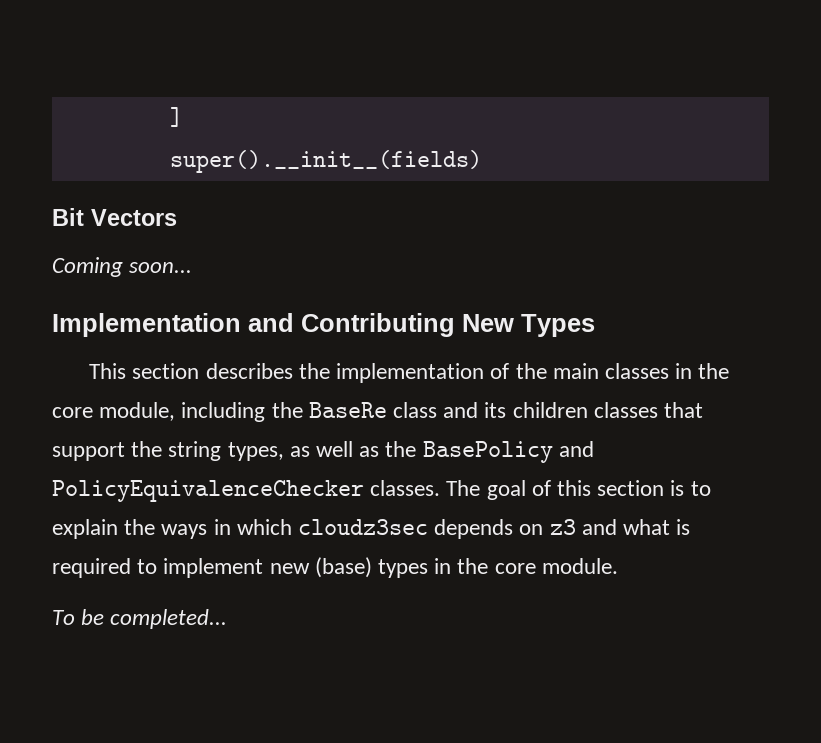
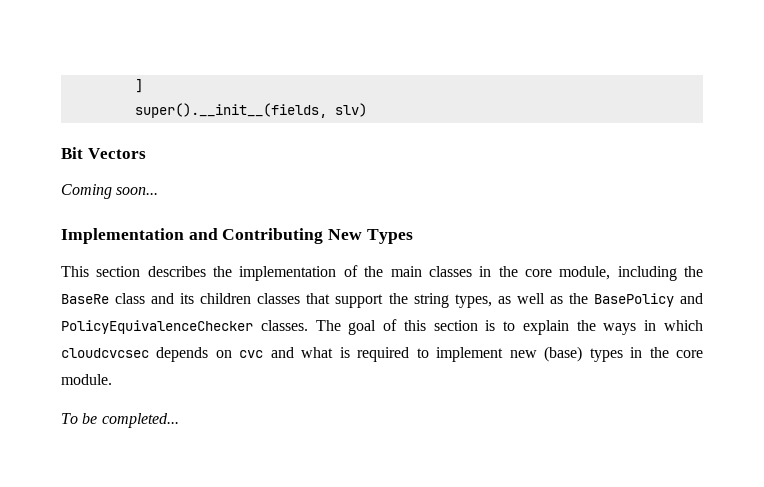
- super().__init__(fields)
+ super().__init__(fields, slv)
- The goal of this section is to explain the ways in which cloudz3sec depends on z3 and what is required to implement new (base) types in the core module.
+ The goal of this section is to explain the ways in which cloudcvcsec depends on cvc and what is required to implement new (base) types in the core module.

